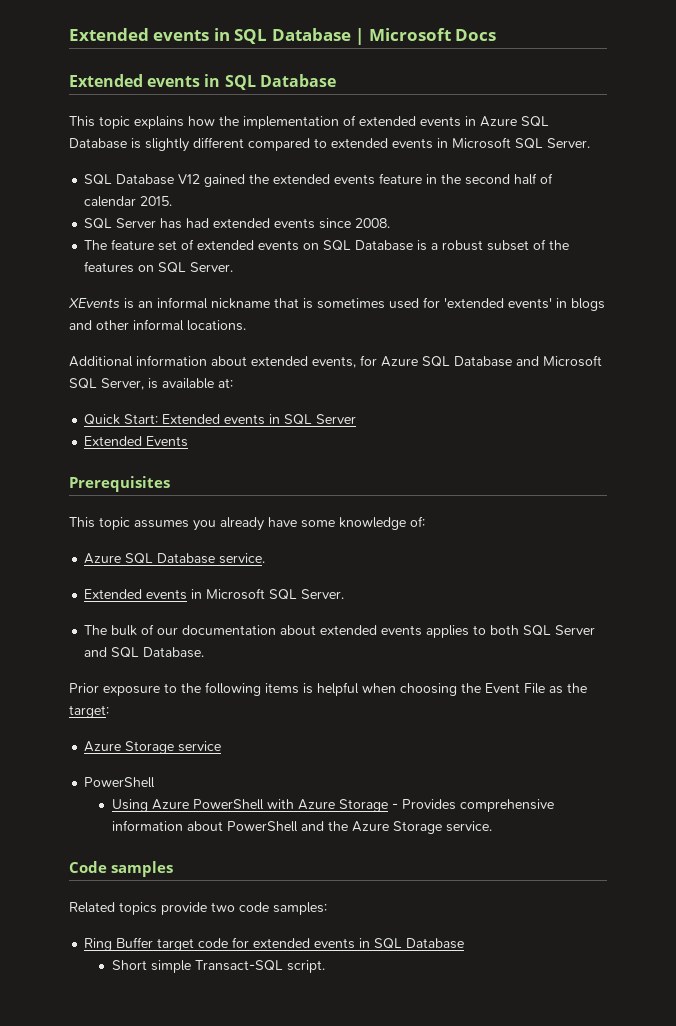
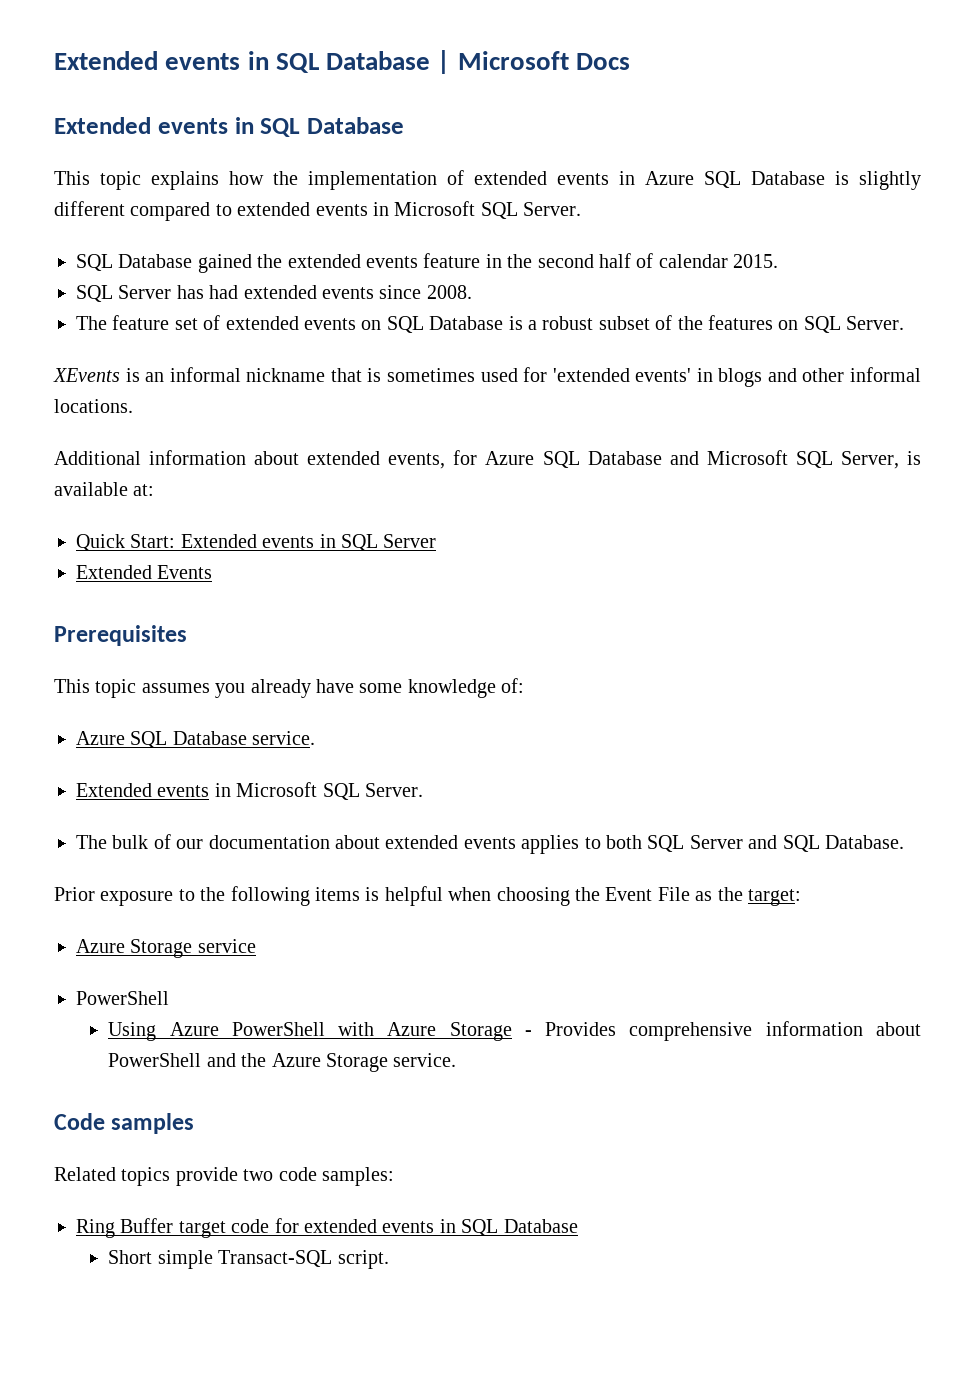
- SQL Database V12 gained the extended events feature in the second half of calendar 2015.
+ SQL Database gained the extended events feature in the second half of calendar 2015.

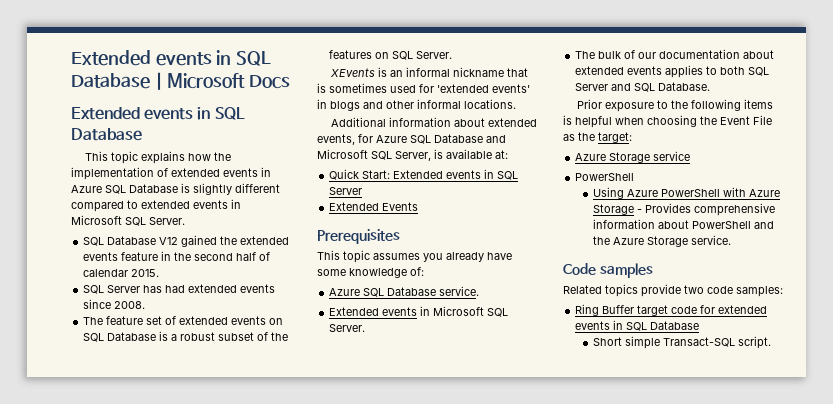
- SQL Database gained the extended events feature in the second half of calendar 2015.
+ SQL Database V12 gained the extended events feature in the second half of calendar 2015.

